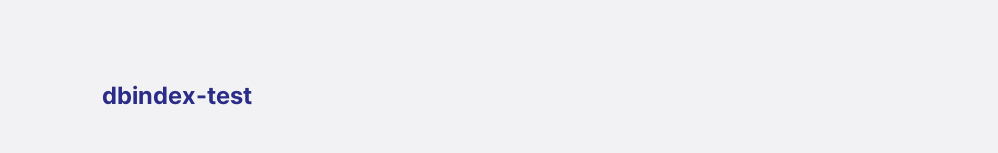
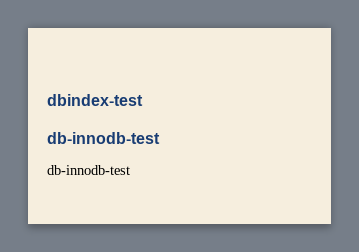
  dbindex-test
+ db-innodb-test
+ db-innodb-test

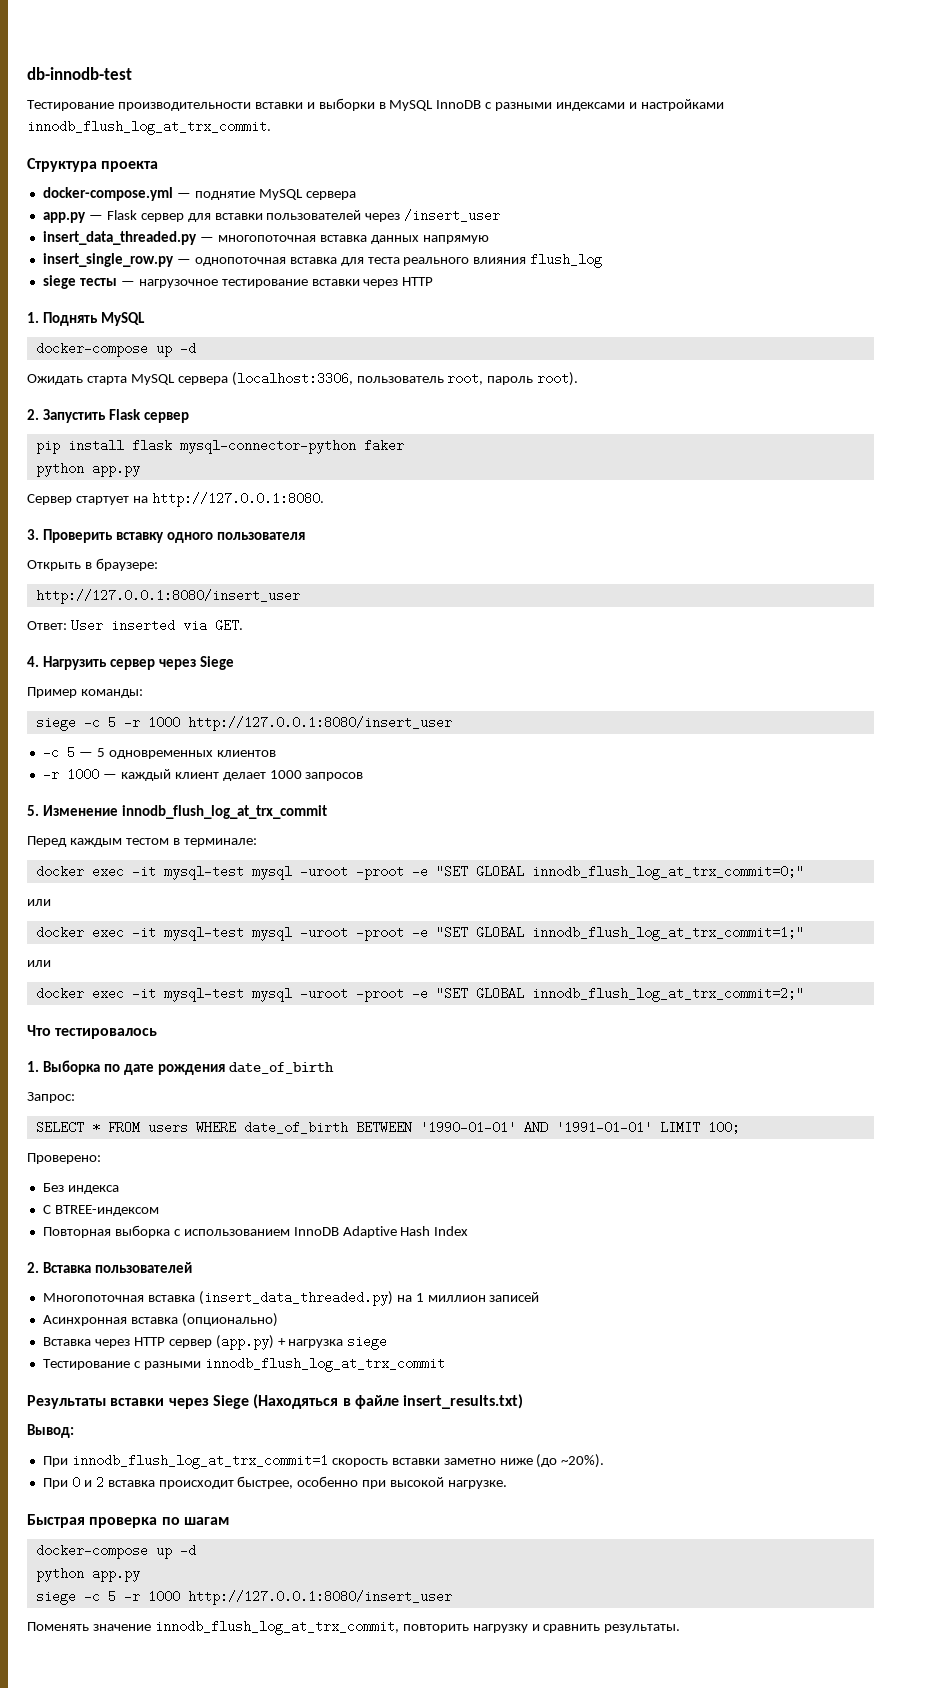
- dbindex-test
  db-innodb-test
- db-innodb-test
+ Тестирование производительности вставки и выборки в MySQL InnoDB с разными индексами и настройками innodb_flush_log_at_trx_commit.
+ Структура проекта
+ docker-compose.yml — поднятие MySQL сервера
+ app.py — Flask сервер для вставки пользователей через /insert_user
+ insert_data_threaded.py — многопоточная вставка данных напрямую
+ insert_single_row.py — однопоточная вставка для теста реального влияния flush_log
+ siege тесты — нагрузочное тестирование вставки через HTTP
+ 1. Поднять MySQL
+ docker-compose up -d
+ Ожидать старта MySQL сервера (localhost:3306, пользователь root, пароль root).
+ 2. Запустить Flask сервер
+ pip install flask mysql-connector-python faker
+ python app.py
+ Сервер стартует на http://127.0.0.1:8080.
+ 3. Проверить вставку одного пользователя
+ Открыть в браузере:
+ http://127.0.0.1:8080/insert_user
+ Ответ: User inserted via GET.
+ 4. Нагрузить сервер через Siege
+ Пример команды:
+ siege -c 5 -r 1000 http://127.0.0.1:8080/insert_user
+ -c 5 — 5 одновременных клиентов
+ -r 1000 — каждый клиент делает 1000 запросов
+ 5. Изменение innodb_flush_log_at_trx_commit
+ Перед каждым тестом в терминале:
+ docker exec -it mysql-test mysql -uroot -proot -e "SET GLOBAL innodb_flush_log_at_trx_commit=0;"
+ или
+ docker exec -it mysql-test mysql -uroot -proot -e "SET GLOBAL innodb_flush_log_at_trx_commit=1;"
+ или
+ docker exec -it mysql-test mysql -uroot -proot -e "SET GLOBAL innodb_flush_log_at_trx_commit=2;"
+ Что тестировалось
+ 1. Выборка по дате рождения date_of_birth
+ Запрос:
+ SELECT * FROM users WHERE date_of_birth BETWEEN '1990-01-01' AND '1991-01-01' LIMIT 100;
+ Проверено:
+ Без индекса
+ С BTREE-индексом
+ Повторная выборка с использованием InnoDB Adaptive Hash Index
+ 2. Вставка пользователей
+ Многопоточная вставка (insert_data_threaded.py) на 1 миллион записей
+ Асинхронная вставка (опционально)
+ Вставка через HTTP сервер (app.py) + нагрузка siege
+ Тестирование с разными innodb_flush_log_at_trx_commit
+ Результаты вставки через Siege (Находяться в файле insert_results.txt)
+ Вывод:
+ При innodb_flush_log_at_trx_commit=1 скорость вставки заметно ниже (до ~20%).
+ При 0 и 2 вставка происходит быстрее, особенно при высокой нагрузке.
+ Быстрая проверка по шагам
+ docker-compose up -d
+ python app.py
+ siege -c 5 -r 1000 http://127.0.0.1:8080/insert_user
+ Поменять значение innodb_flush_log_at_trx_commit, повторить нагрузку и сравнить результаты.

